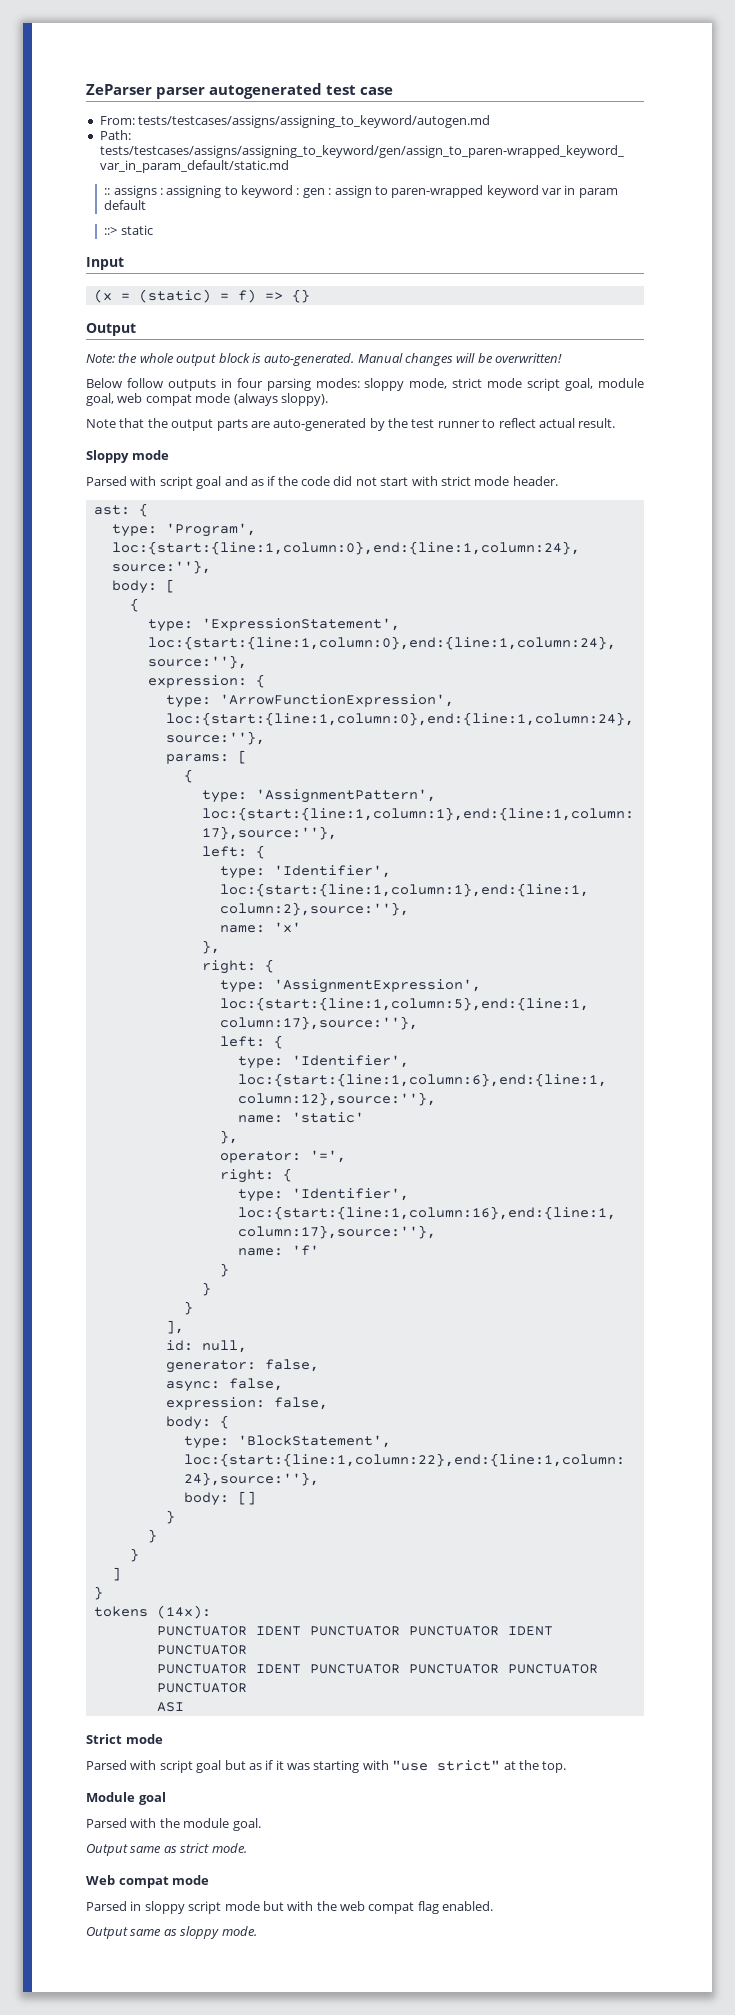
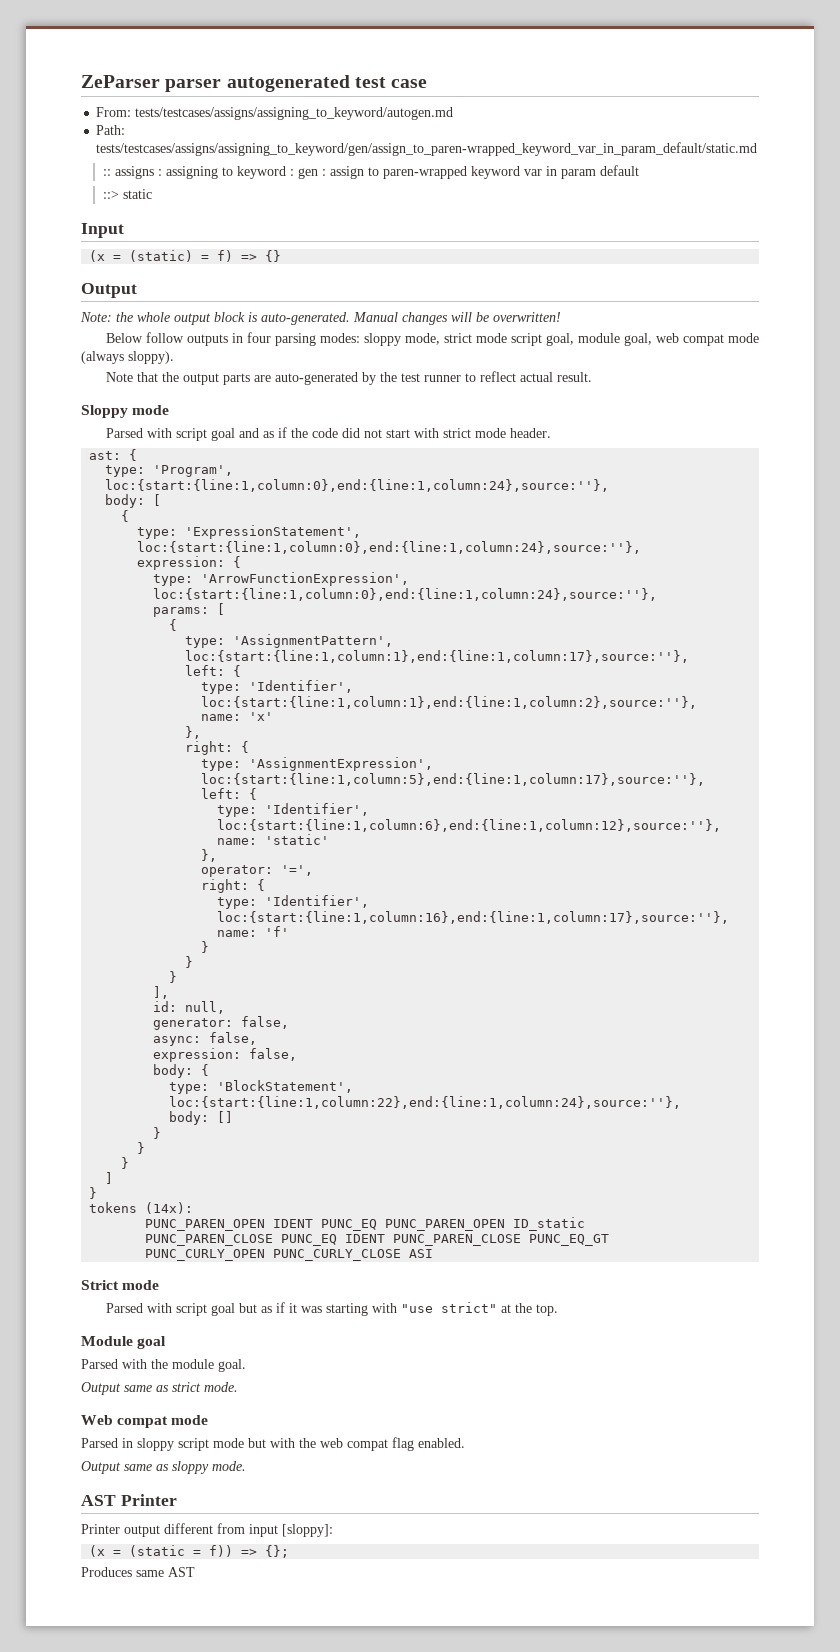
- PUNCTUATOR IDENT PUNCTUATOR PUNCTUATOR IDENT PUNCTUATOR
- PUNCTUATOR IDENT PUNCTUATOR PUNCTUATOR PUNCTUATOR PUNCTUATOR
- ASI
+ PUNC_PAREN_OPEN IDENT PUNC_EQ PUNC_PAREN_OPEN ID_static
+ PUNC_PAREN_CLOSE PUNC_EQ IDENT PUNC_PAREN_CLOSE PUNC_EQ_GT
+ PUNC_CURLY_OPEN PUNC_CURLY_CLOSE ASI
+ AST Printer
+ Printer output different from input [sloppy]:
+ (x = (static = f)) => {};
+ Produces same AST

